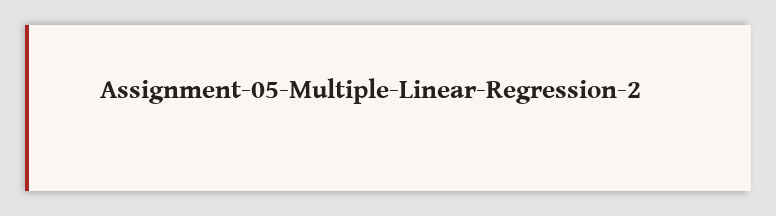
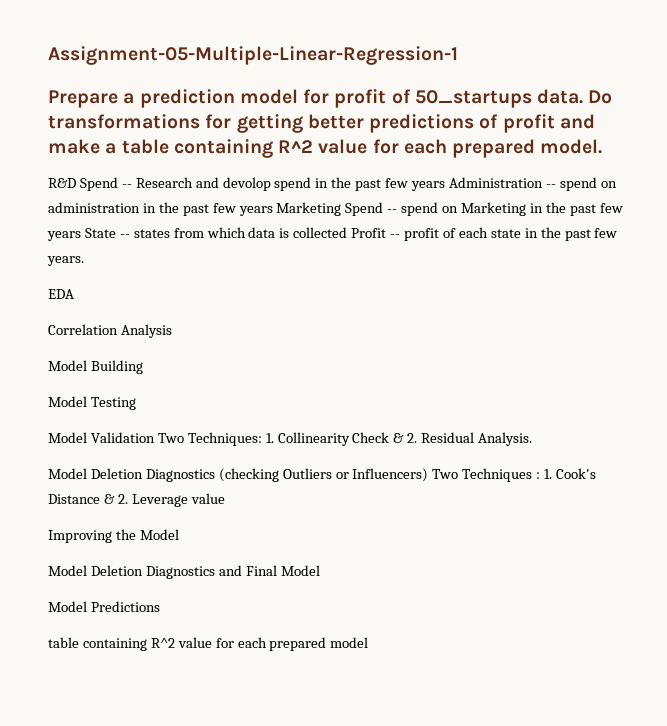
- Assignment-05-Multiple-Linear-Regression-2
+ Assignment-05-Multiple-Linear-Regression-1
+ Prepare a prediction model for profit of 50_startups data. Do transformations for getting better predictions of profit and make a table containing R^2 value for each prepared model.
+ R&D Spend -- Research and devolop spend in the past few years Administration -- spend on administration in the past few years Marketing Spend -- spend on Marketing in the past few years State -- states from which data is collected Profit -- profit of each state in the past few years.
+ EDA
+ Correlation Analysis
+ Model Building
+ Model Testing
+ Model Validation Two Techniques: 1. Collinearity Check & 2. Residual Analysis.
+ Model Deletion Diagnostics (checking Outliers or Influencers) Two Techniques : 1. Cook's Distance & 2. Leverage value
+ Improving the Model
+ Model Deletion Diagnostics and Final Model
+ Model Predictions
+ table containing R^2 value for each prepared model

